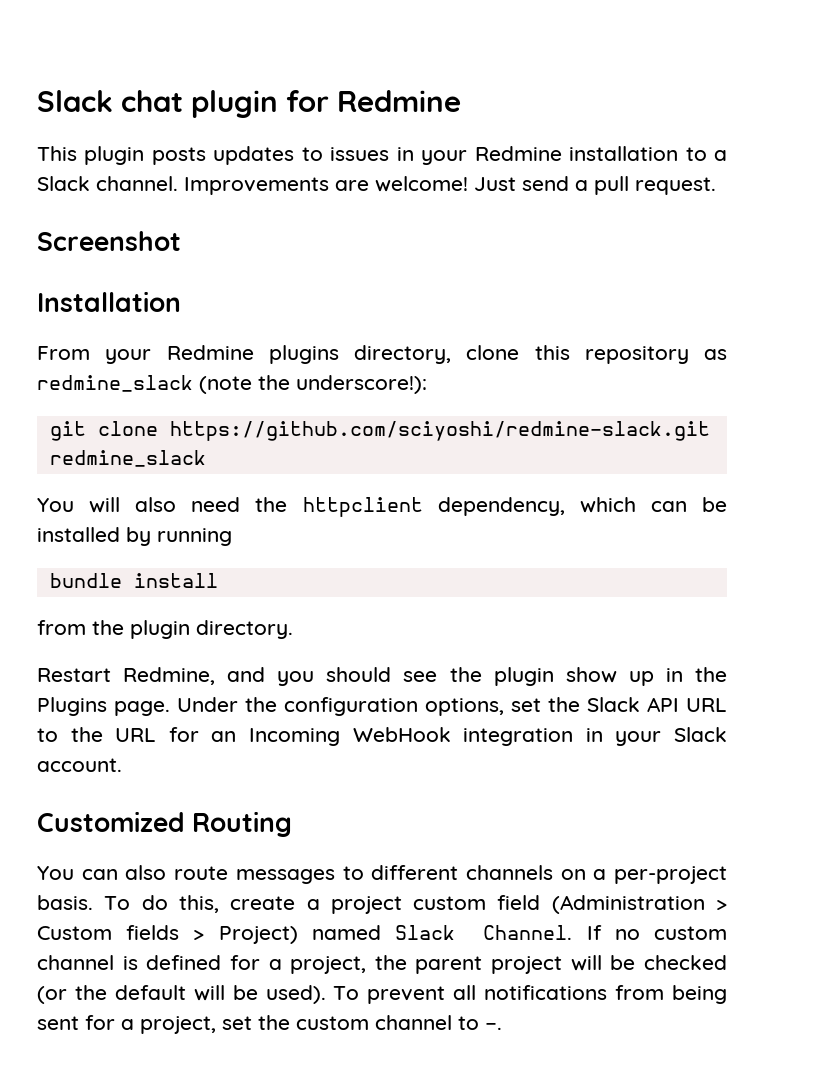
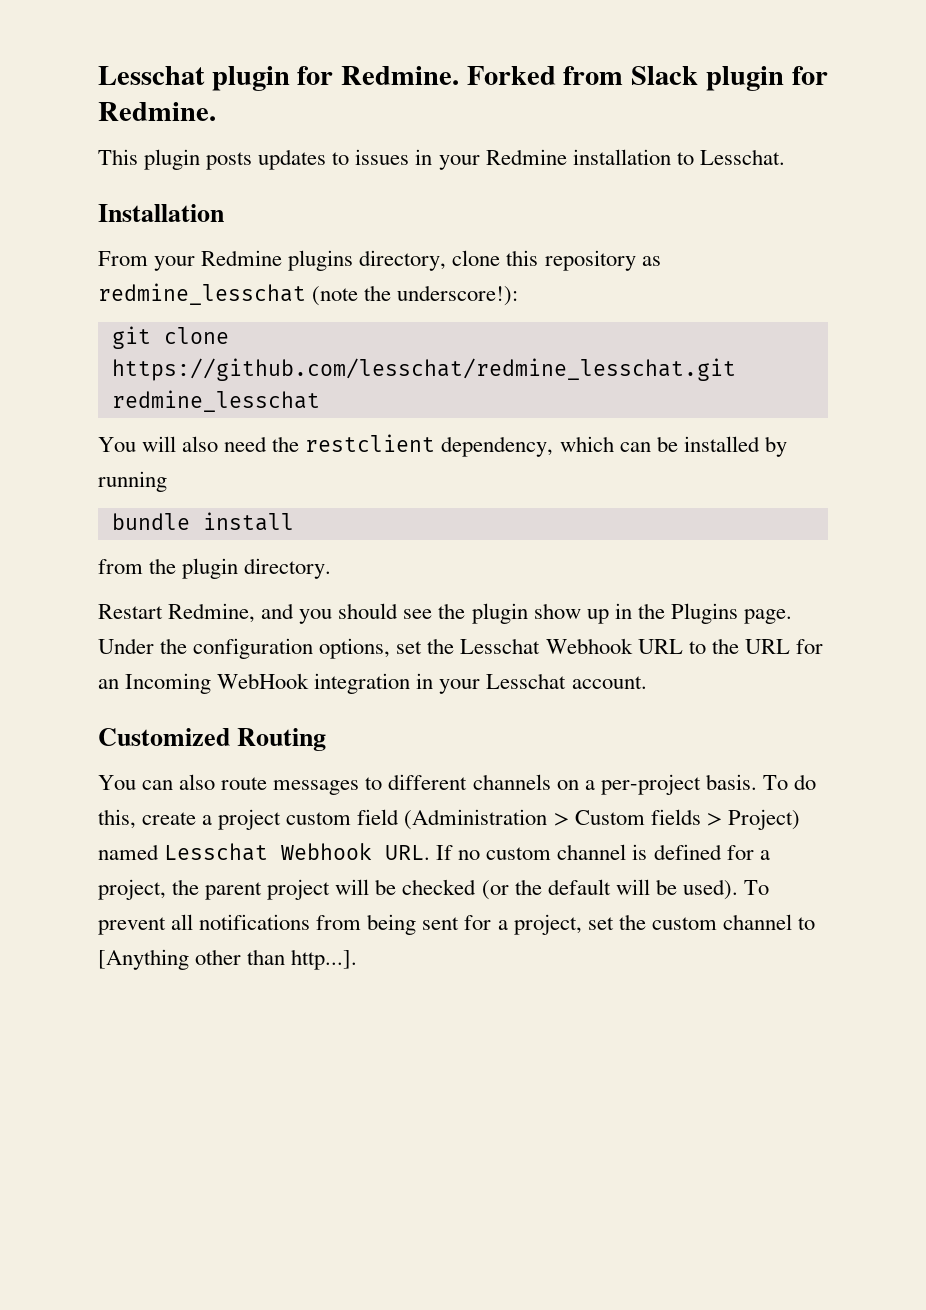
- Slack chat plugin for Redmine
+ Lesschat plugin for Redmine. Forked from Slack plugin for Redmine.
- This plugin posts updates to issues in your Redmine installation to a Slack channel. Improvements are welcome! Just send a pull request.
- Screenshot
+ This plugin posts updates to issues in your Redmine installation to Lesschat.
- From your Redmine plugins directory, clone this repository as redmine_slack (note the underscore!):
+ From your Redmine plugins directory, clone this repository as redmine_lesschat (note the underscore!):
- git clone https://github.com/sciyoshi/redmine-slack.git redmine_slack
+ git clone https://github.com/lesschat/redmine_lesschat.git redmine_lesschat
- You will also need the httpclient dependency, which can be installed by running
+ You will also need the restclient dependency, which can be installed by running
- Under the configuration options, set the Slack API URL to the URL for an Incoming WebHook integration in your Slack account.
+ Under the configuration options, set the Lesschat Webhook URL to the URL for an Incoming WebHook integration in your Lesschat account.
- To do this, create a project custom field (Administration > Custom fields > Project) named Slack Channel. If no custom channel is defined for a project, the parent project will be checked (or the default will be used).
+ To do this, create a project custom field (Administration > Custom fields > Project) named Lesschat Webhook URL. If no custom channel is defined for a project, the parent project will be checked (or the default will be used).
- To prevent all notifications from being sent for a project, set the custom channel to -.
+ To prevent all notifications from being sent for a project, set the custom channel to [Anything other than http...].

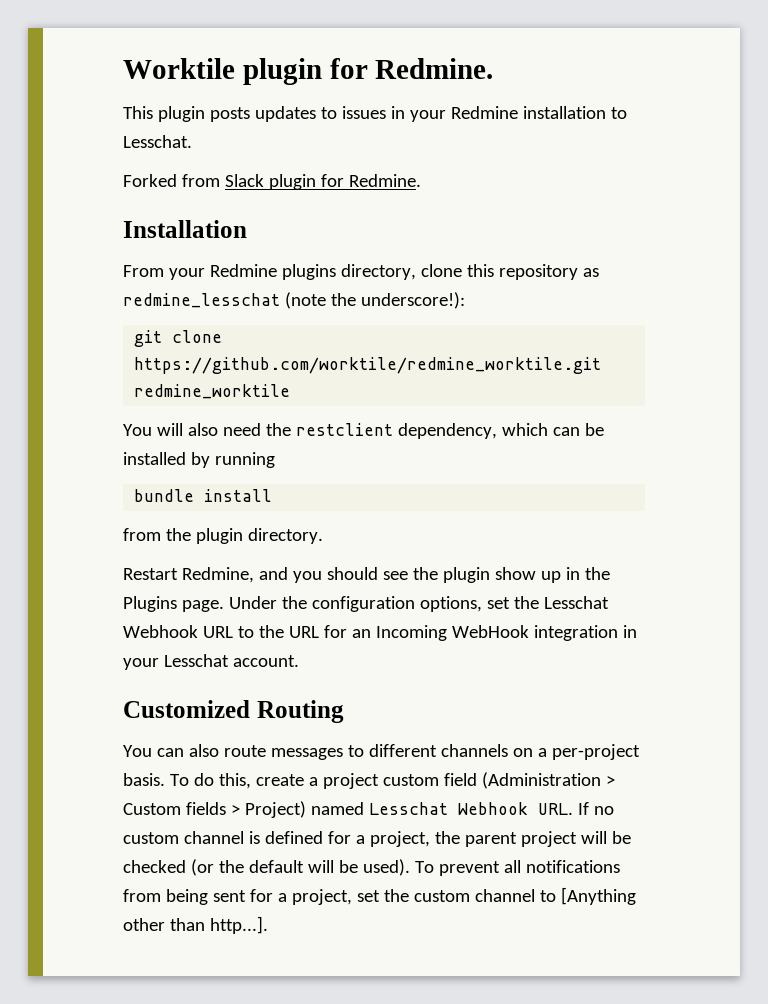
- Lesschat plugin for Redmine. Forked from Slack plugin for Redmine.
+ Worktile plugin for Redmine.
+ Forked from Slack plugin for Redmine.
- git clone https://github.com/lesschat/redmine_lesschat.git redmine_lesschat
+ git clone https://github.com/worktile/redmine_worktile.git redmine_worktile

